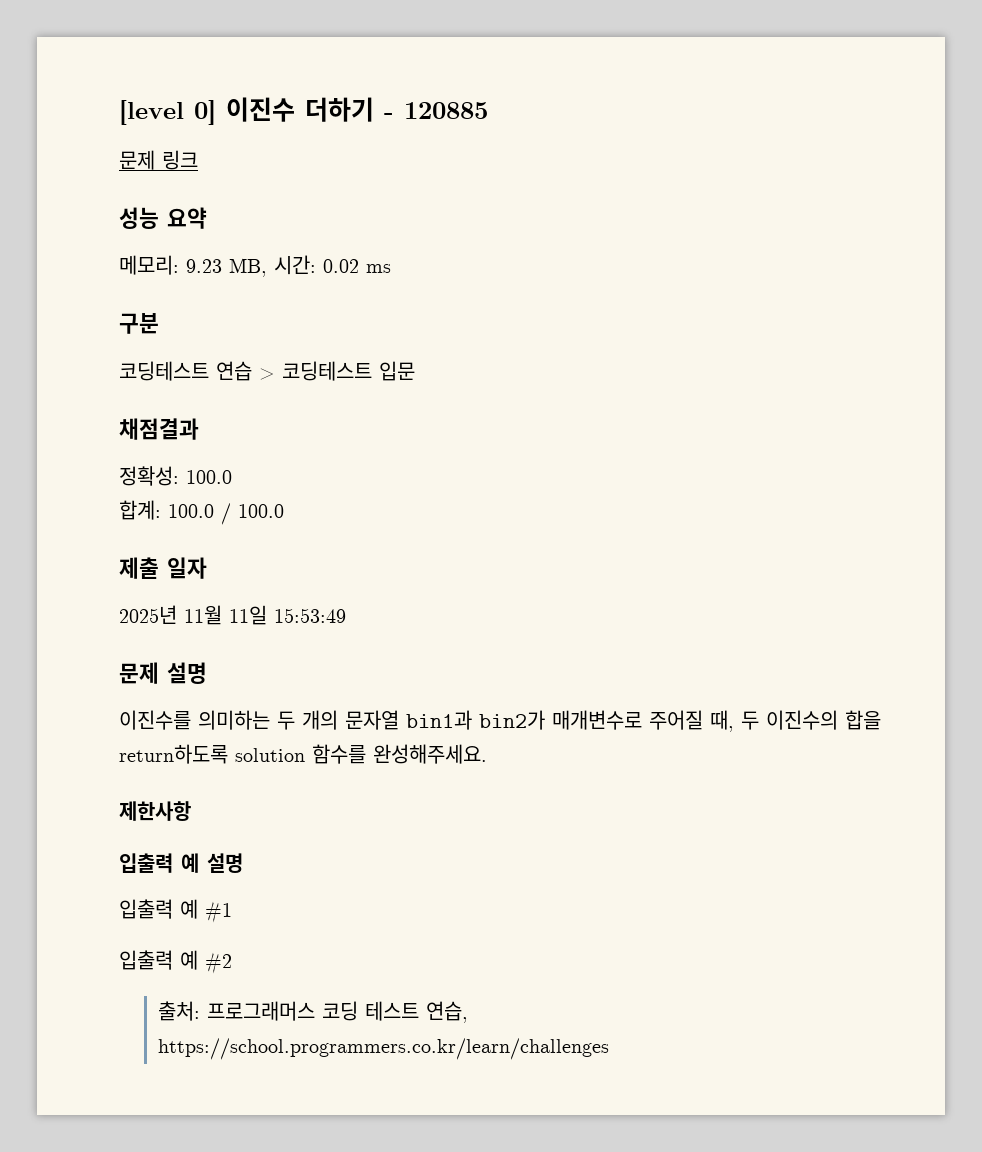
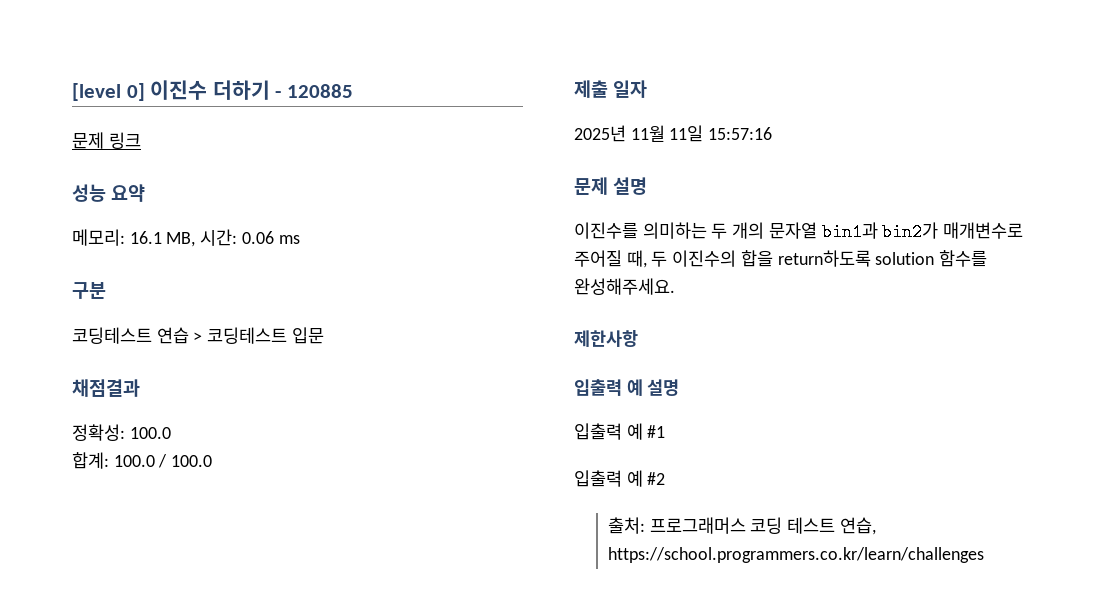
- 메모리: 9.23 MB, 시간: 0.02 ms
+ 메모리: 16.1 MB, 시간: 0.06 ms
- 2025년 11월 11일 15:53:49
+ 2025년 11월 11일 15:57:16

